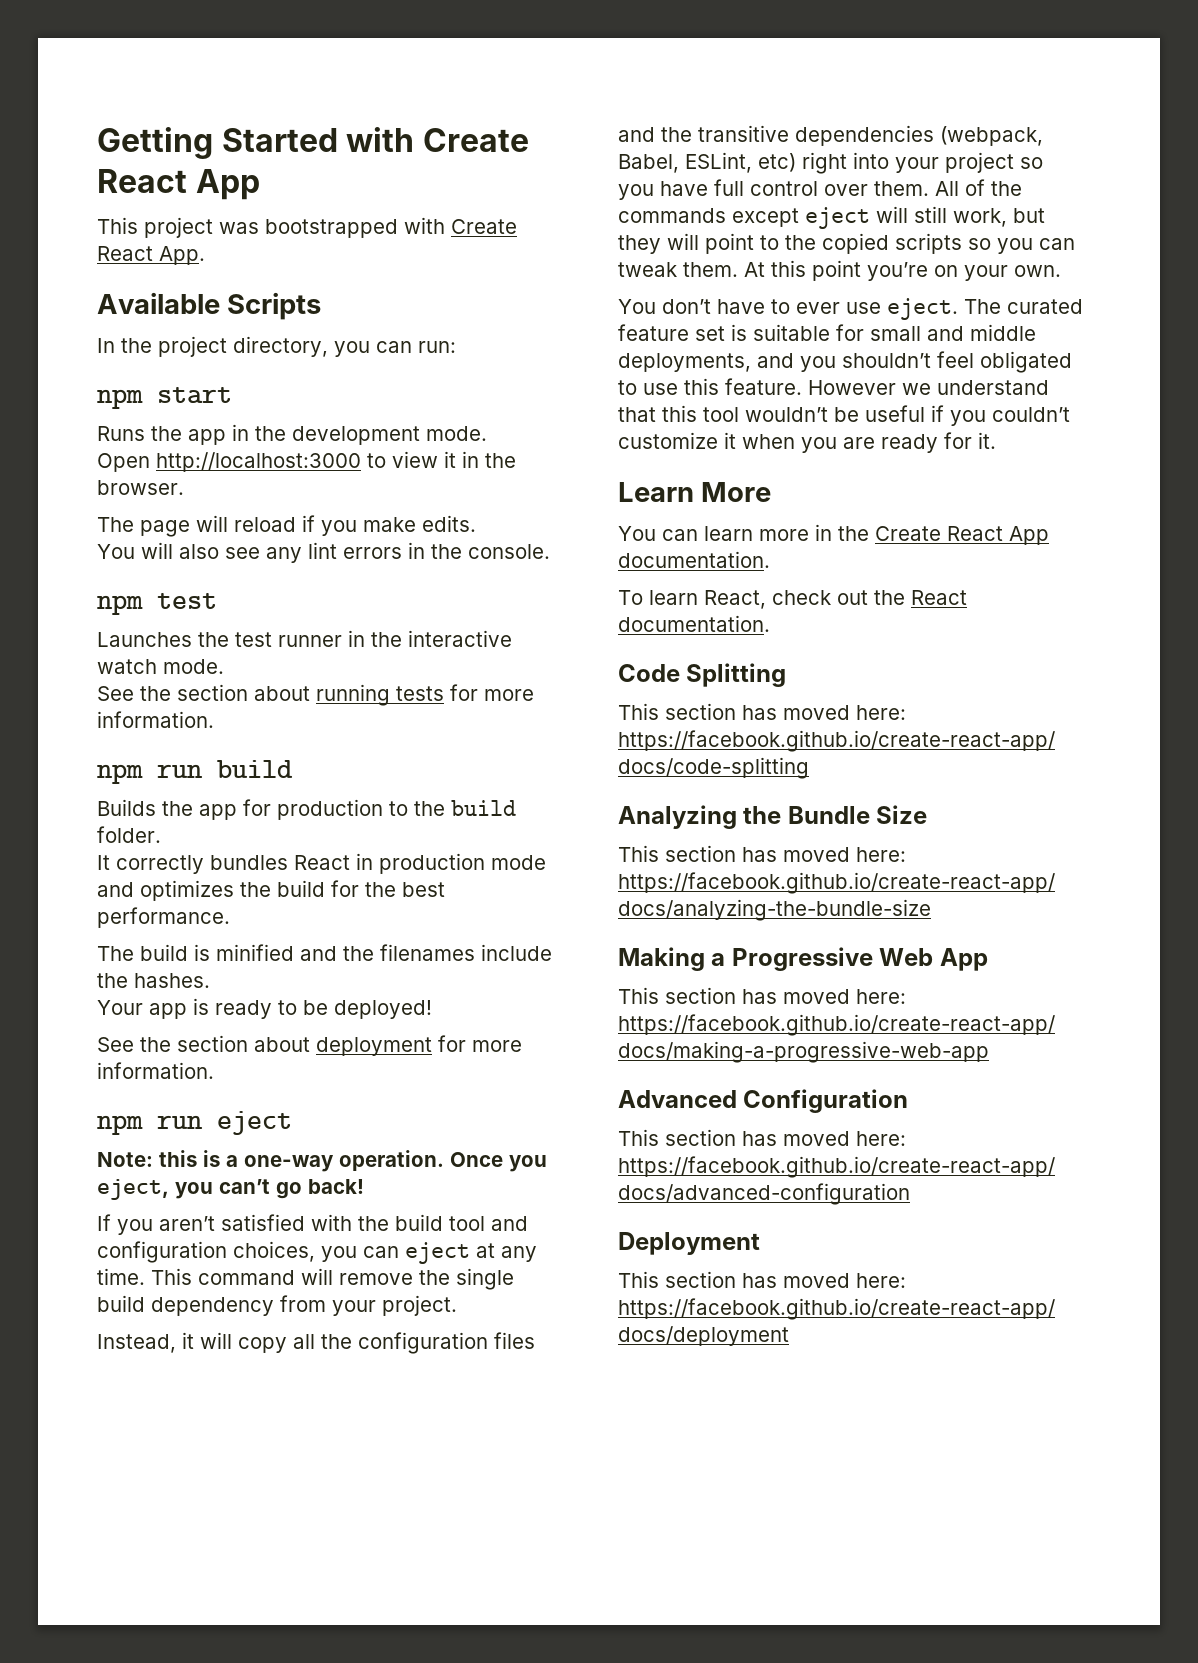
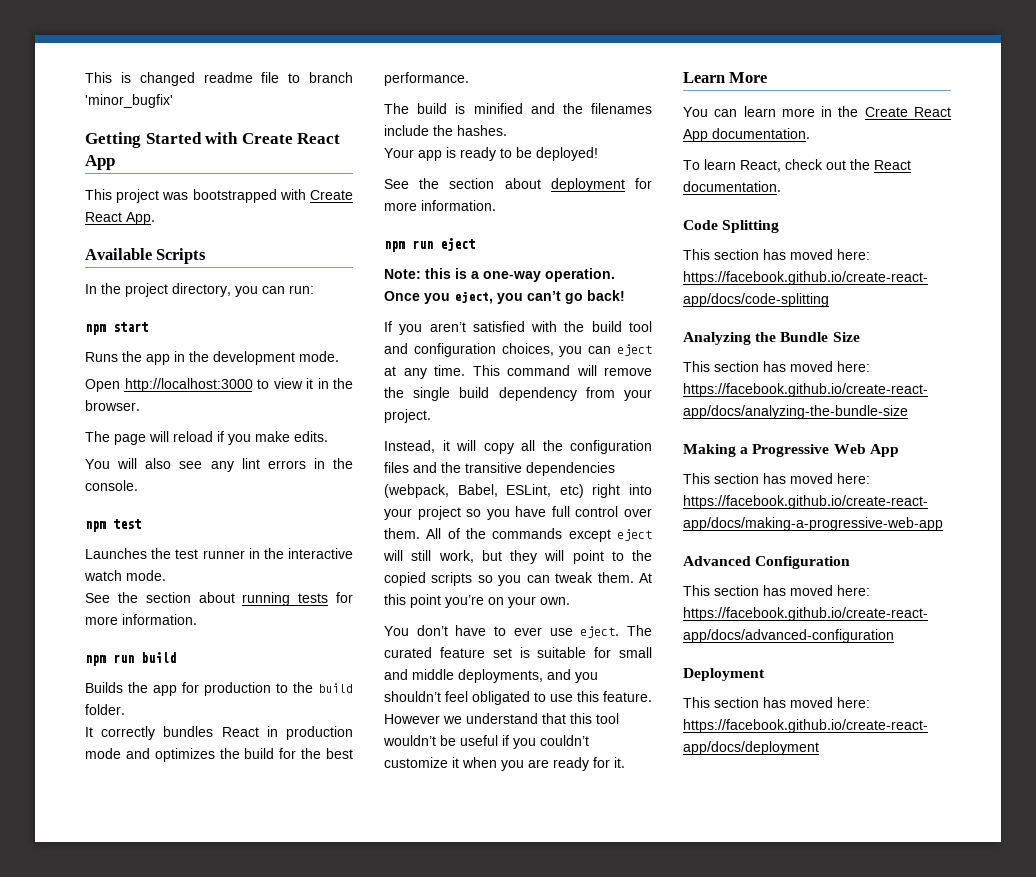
+ This is changed readme file to branch 'minor_bugfix'

